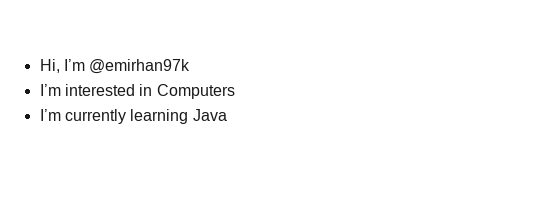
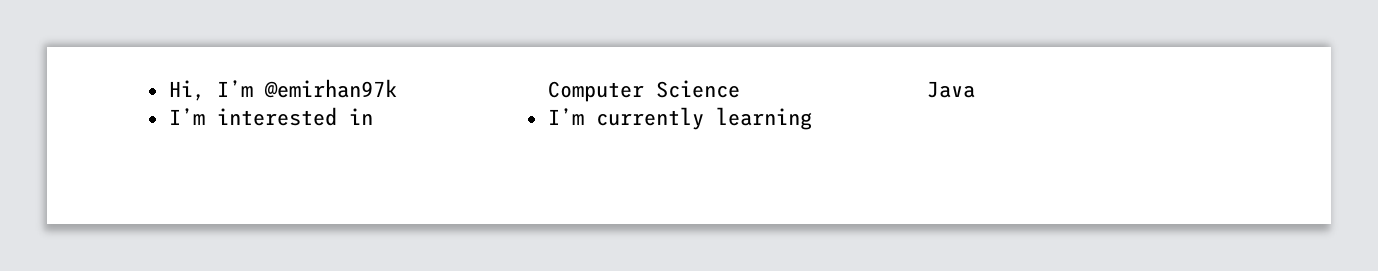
- I’m interested in Computers
+ I’m interested in Computer Science

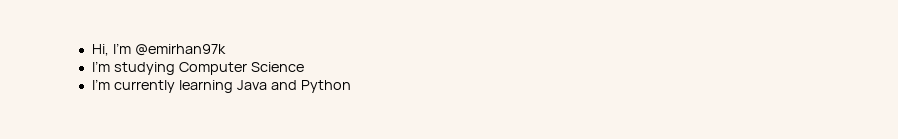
- I’m interested in Computer Science
+ I’m studying Computer Science
- I’m currently learning Java
+ I’m currently learning Java and Python

